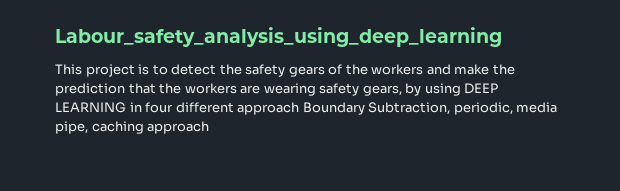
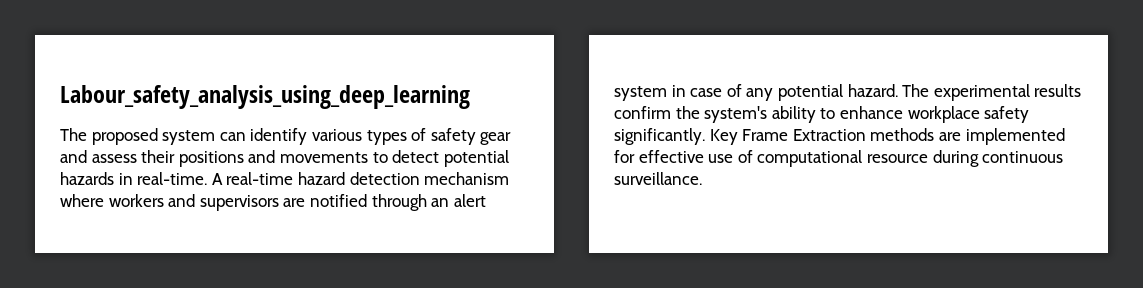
- This project is to detect the safety gears of the workers and make the prediction that the workers are wearing safety gears, by using DEEP LEARNING in four different approach Boundary Subtraction, periodic, media pipe, caching approach
+ The proposed system can identify various types of safety gear and assess their positions and movements to detect potential hazards in real-time. A real-time hazard detection mechanism where workers and supervisors are notified through an alert system in case of any potential hazard. The experimental results confirm the system's ability to enhance workplace safety significantly. Key Frame Extraction methods are implemented for effective use of computational resource during continuous surveillance.

